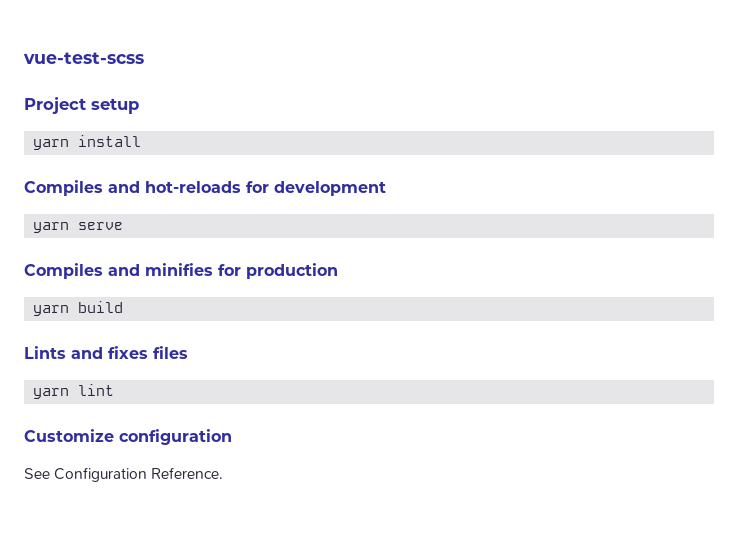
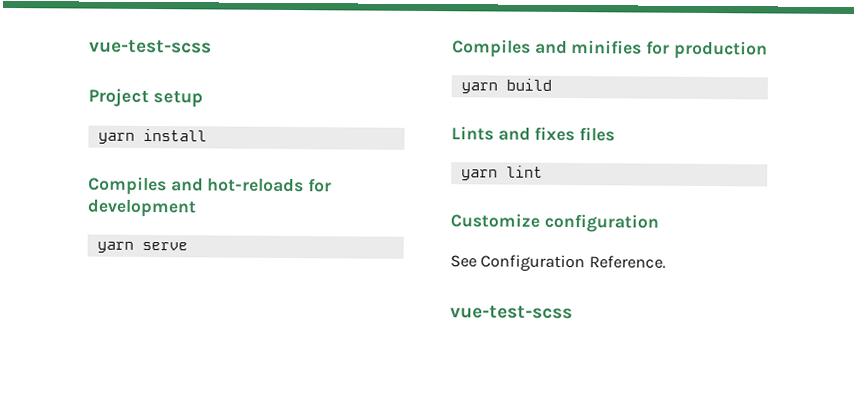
  See Configuration Reference.
+ vue-test-scss

